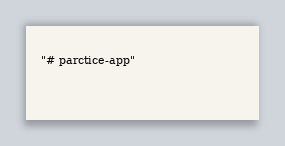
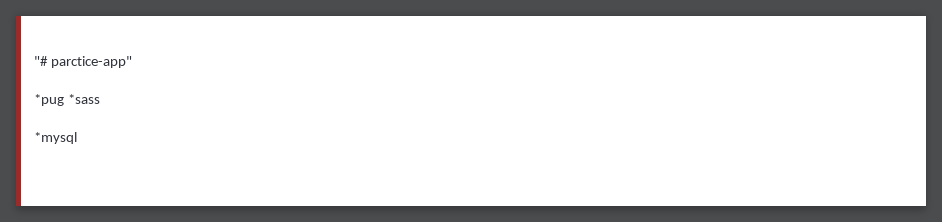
+ *pug *sass
+ *mysql

